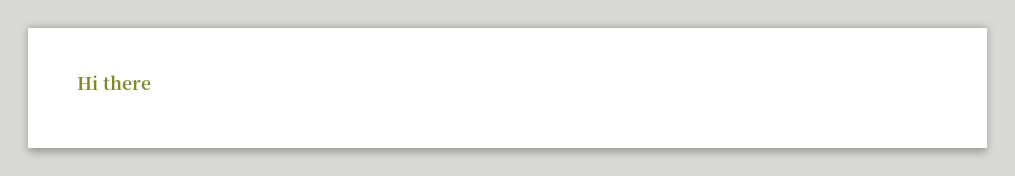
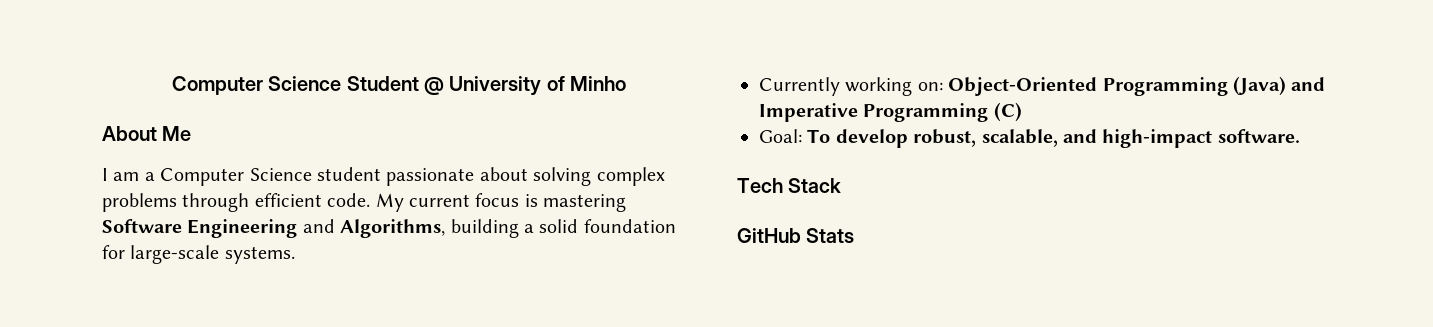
- Hi there
+ Computer Science Student @ University of Minho
+ About Me
+ I am a Computer Science student passionate about solving complex problems through efficient code. My current focus is mastering Software Engineering and Algorithms, building a solid foundation for large-scale systems.
+ Currently working on: Object-Oriented Programming (Java) and Imperative Programming (C)
+ Goal: To develop robust, scalable, and high-impact software.
+ Tech Stack
+ GitHub Stats

